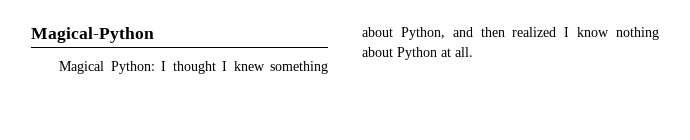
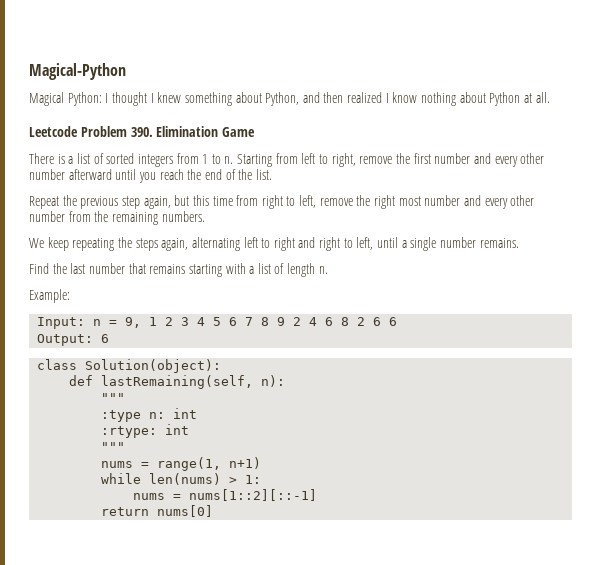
+ Leetcode Problem 390. Elimination Game
+ There is a list of sorted integers from 1 to n. Starting from left to right, remove the first number and every other number afterward until you reach the end of the list.
+ Repeat the previous step again, but this time from right to left, remove the right most number and every other number from the remaining numbers.
+ We keep repeating the steps again, alternating left to right and right to left, until a single number remains.
+ Find the last number that remains starting with a list of length n.
+ Example:
+ Input: n = 9, 1 2 3 4 5 6 7 8 9 2 4 6 8 2 6 6
+ Output: 6
+ class Solution(object):
+ def lastRemaining(self, n):
+ """
+ :type n: int
+ :rtype: int
+ """
+ nums = range(1, n+1)
+ while len(nums) > 1:
+ nums = nums[1::2][::-1]
+ return nums[0]

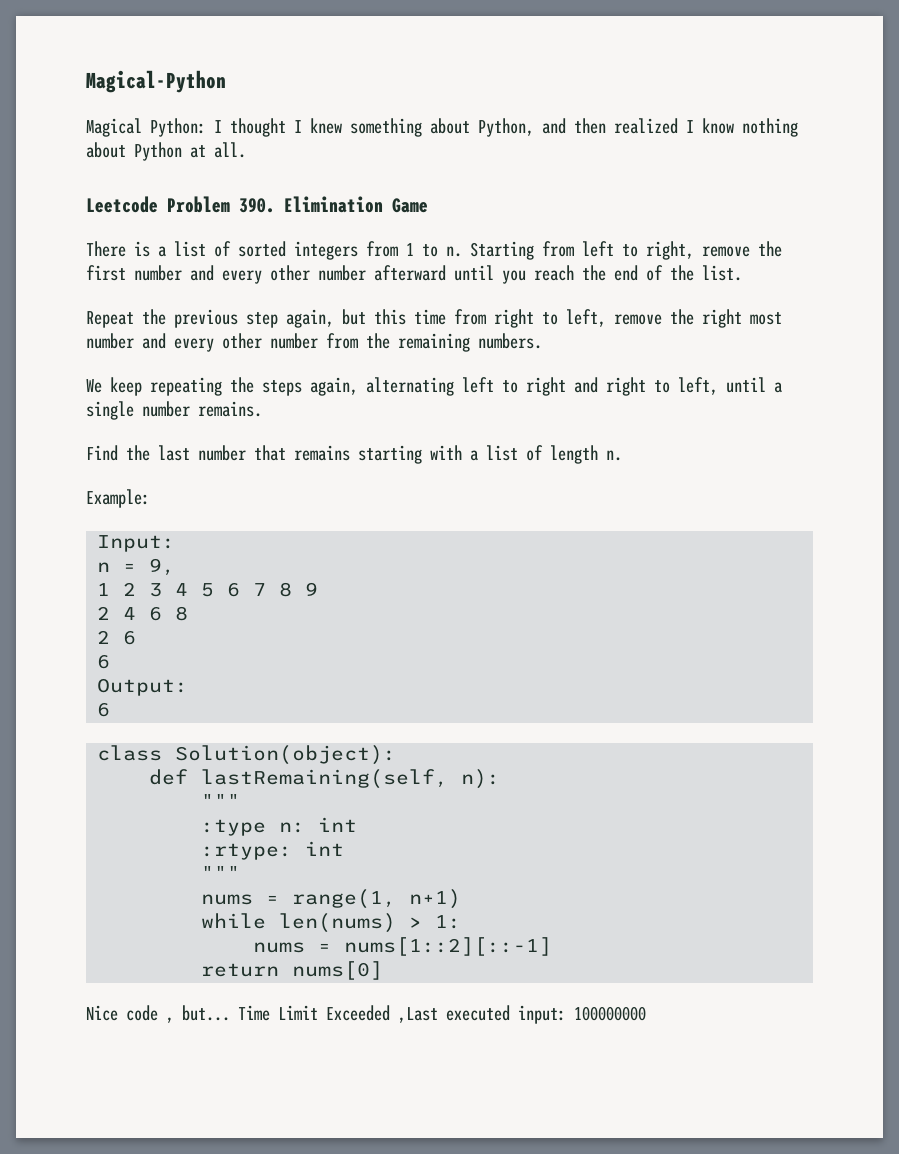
- Input: n = 9, 1 2 3 4 5 6 7 8 9 2 4 6 8 2 6 6
+ Input:
+ n = 9,
+ 1 2 3 4 5 6 7 8 9
+ 2 4 6 8
+ 2 6
+ 6
- Output: 6
+ Output:
+ 6
+ Nice code , but... Time Limit Exceeded ,Last executed input: 100000000

